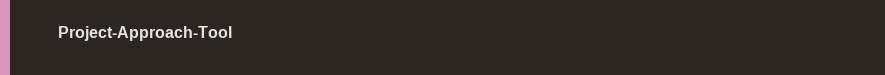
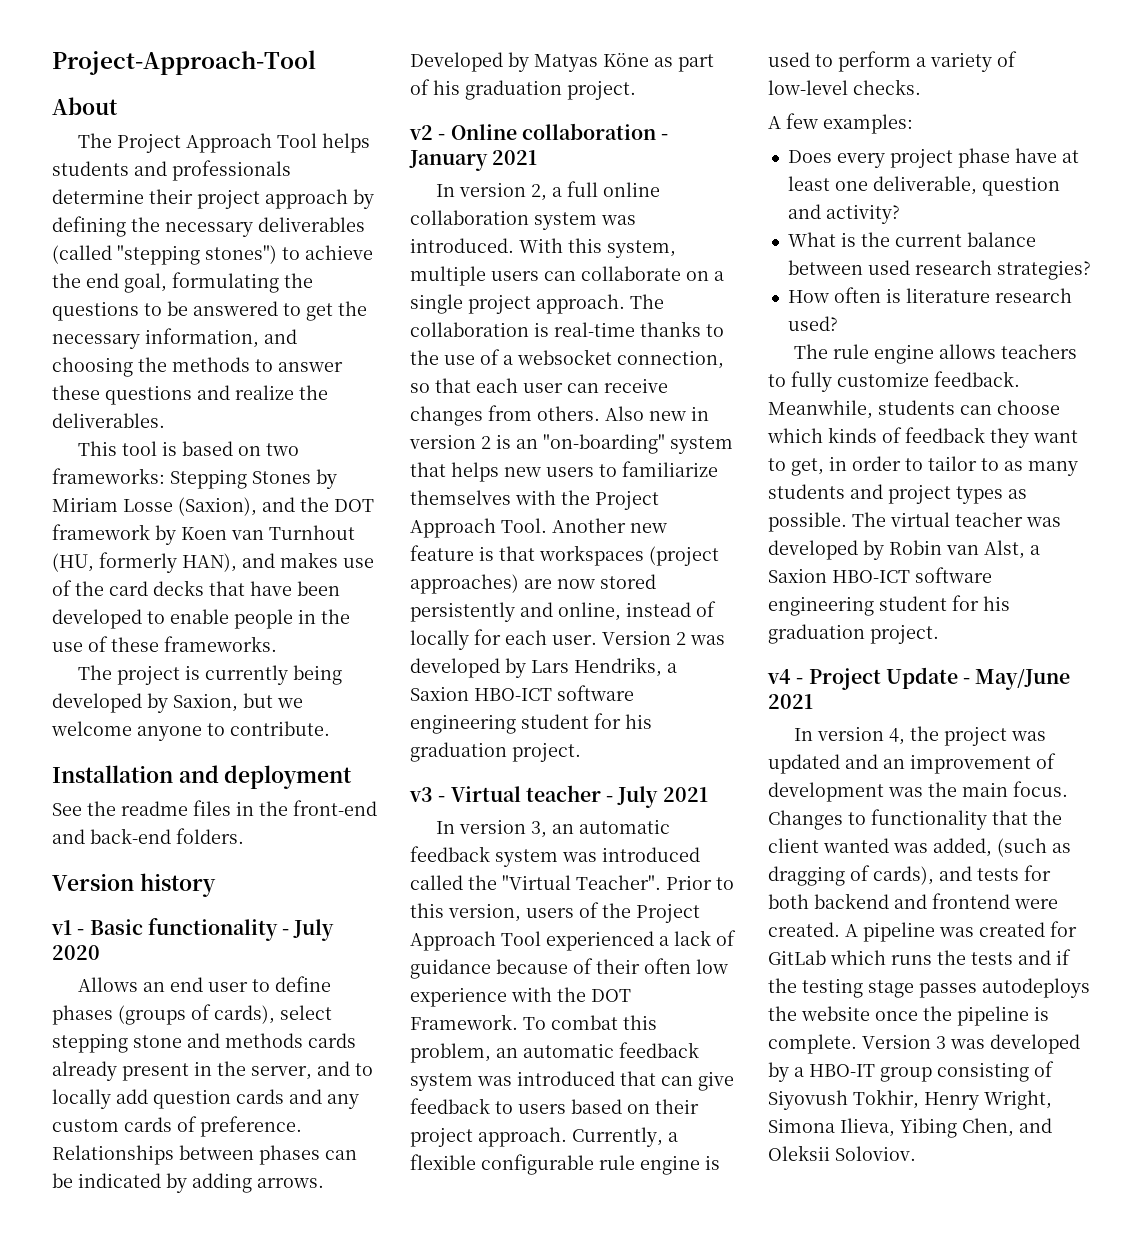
+ About
+ The Project Approach Tool helps students and professionals determine their project approach by defining the necessary deliverables (called "stepping stones") to achieve the end goal, formulating the questions to be answered to get the necessary information, and choosing the methods to answer these questions and realize the deliverables.
+ This tool is based on two frameworks: Stepping Stones by Miriam Losse (Saxion), and the DOT framework by Koen van Turnhout (HU, formerly HAN), and makes use of the card decks that have been developed to enable people in the use of these frameworks.
+ The project is currently being developed by Saxion, but we welcome anyone to contribute.
+ Installation and deployment
+ See the readme files in the front-end and back-end folders.
+ Version history
+ v1 - Basic functionality - July 2020
+ Allows an end user to define phases (groups of cards), select stepping stone and methods cards already present in the server, and to locally add question cards and any custom cards of preference. Relationships between phases can be indicated by adding arrows. Developed by Matyas Köne as part of his graduation project.
+ v2 - Online collaboration - January 2021
+ In version 2, a full online collaboration system was introduced. With this system, multiple users can collaborate on a single project approach. The collaboration is real-time thanks to the use of a websocket connection, so that each user can receive changes from others. Also new in version 2 is an "on-boarding" system that helps new users to familiarize themselves with the Project Approach Tool. Another new feature is that workspaces (project approaches) are now stored persistently and online, instead of locally for each user. Version 2 was developed by Lars Hendriks, a Saxion HBO-ICT software engineering student for his graduation project.
+ v3 - Virtual teacher - July 2021
+ In version 3, an automatic feedback system was introduced called the "Virtual Teacher". Prior to this version, users of the Project Approach Tool experienced a lack of guidance because of their often low experience with the DOT Framework. To combat this problem, an automatic feedback system was introduced that can give feedback to users based on their project approach. Currently, a flexible configurable rule engine is used to perform a variety of low-level checks.
+ A few examples:
+ Does every project phase have at least one deliverable, question and activity?
+ What is the current balance between used research strategies?
+ How often is literature research used?
+ The rule engine allows teachers to fully customize feedback. Meanwhile, students can choose which kinds of feedback they want to get, in order to tailor to as many students and project types as possible. The virtual teacher was developed by Robin van Alst, a Saxion HBO-ICT software engineering student for his graduation project.
+ v4 - Project Update - May/June 2021
+ In version 4, the project was updated and an improvement of development was the main focus. Changes to functionality that the client wanted was added, (such as dragging of cards), and tests for both backend and frontend were created. A pipeline was created for GitLab which runs the tests and if the testing stage passes autodeploys the website once the pipeline is complete. Version 3 was developed by a HBO-IT group consisting of Siyovush Tokhir, Henry Wright, Simona Ilieva, Yibing Chen, and Oleksii Soloviov.

